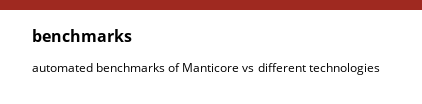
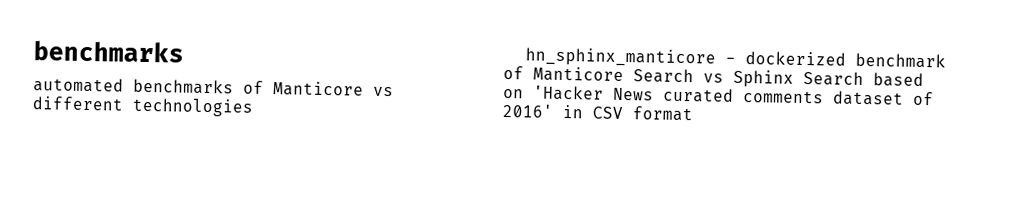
+ hn_sphinx_manticore - dockerized benchmark of Manticore Search vs Sphinx Search based on 'Hacker News curated comments dataset of 2016' in CSV format

